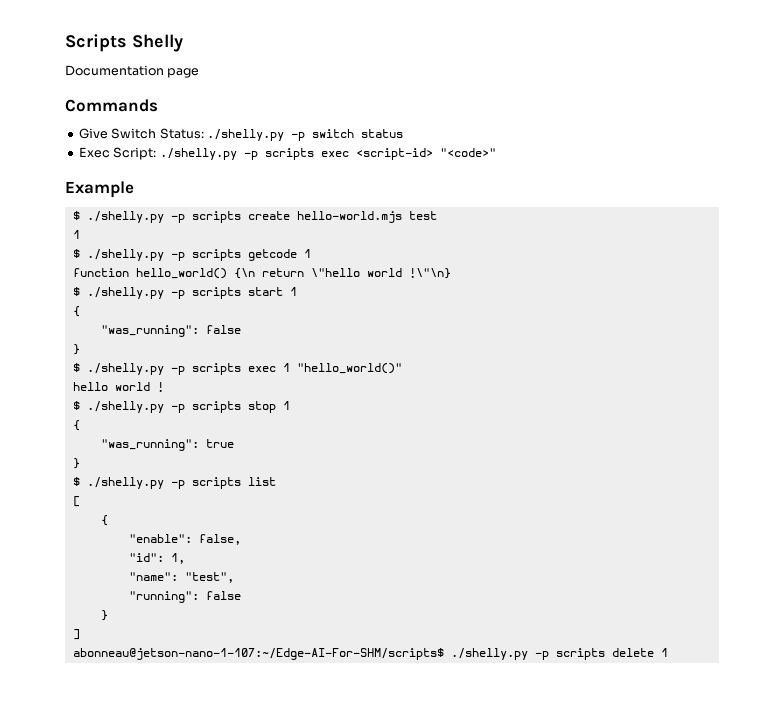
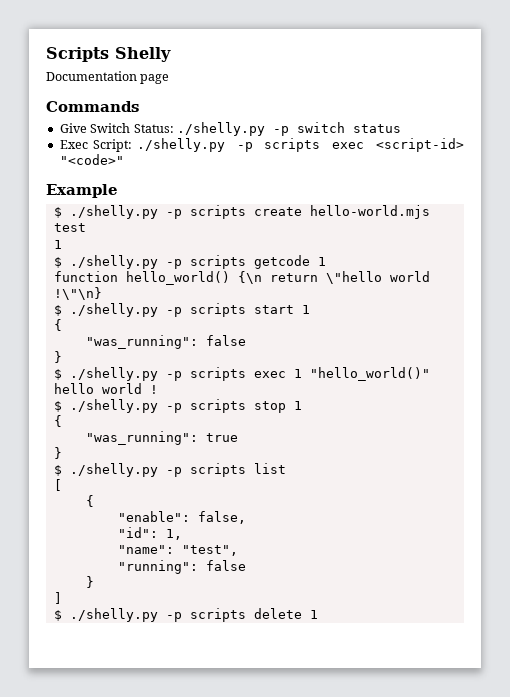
- abonneau@jetson-nano-1-107:~/Edge-AI-For-SHM/scripts$ ./shelly.py -p scripts delete 1
+ $ ./shelly.py -p scripts delete 1

